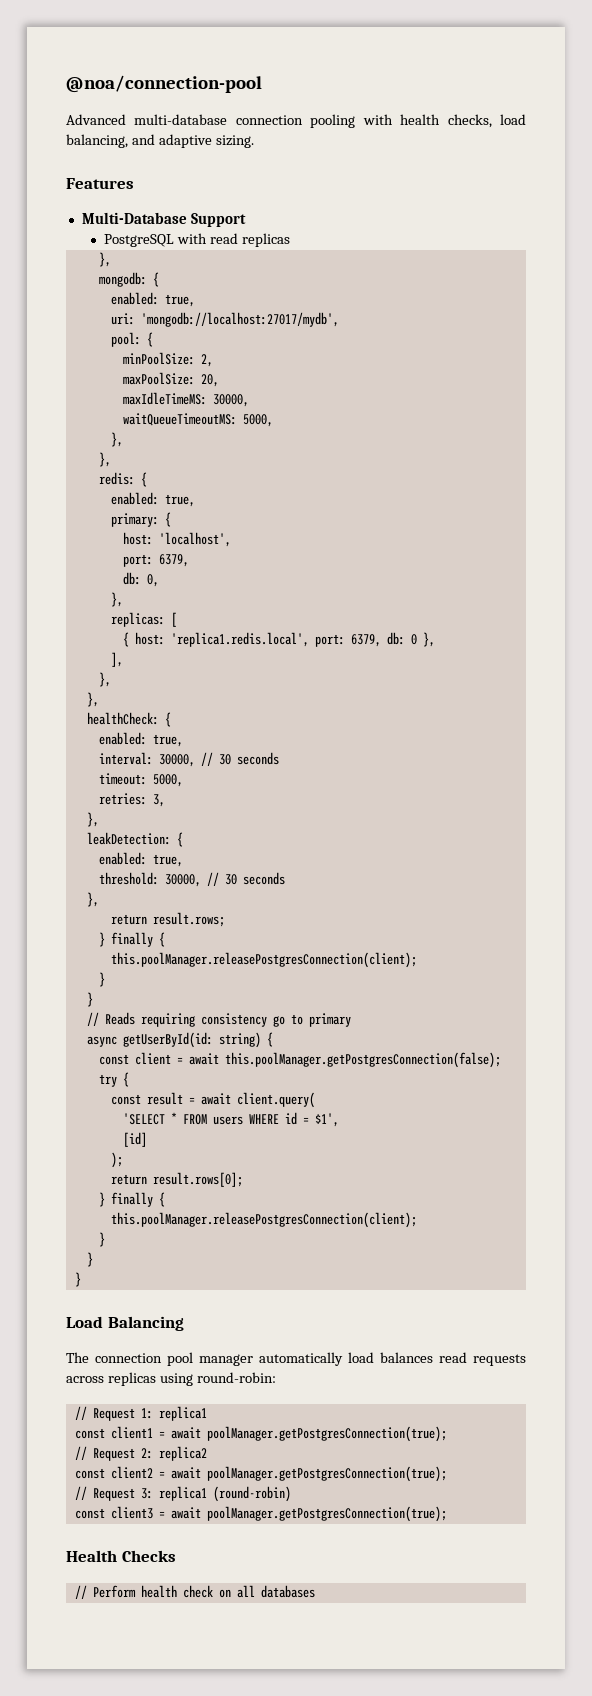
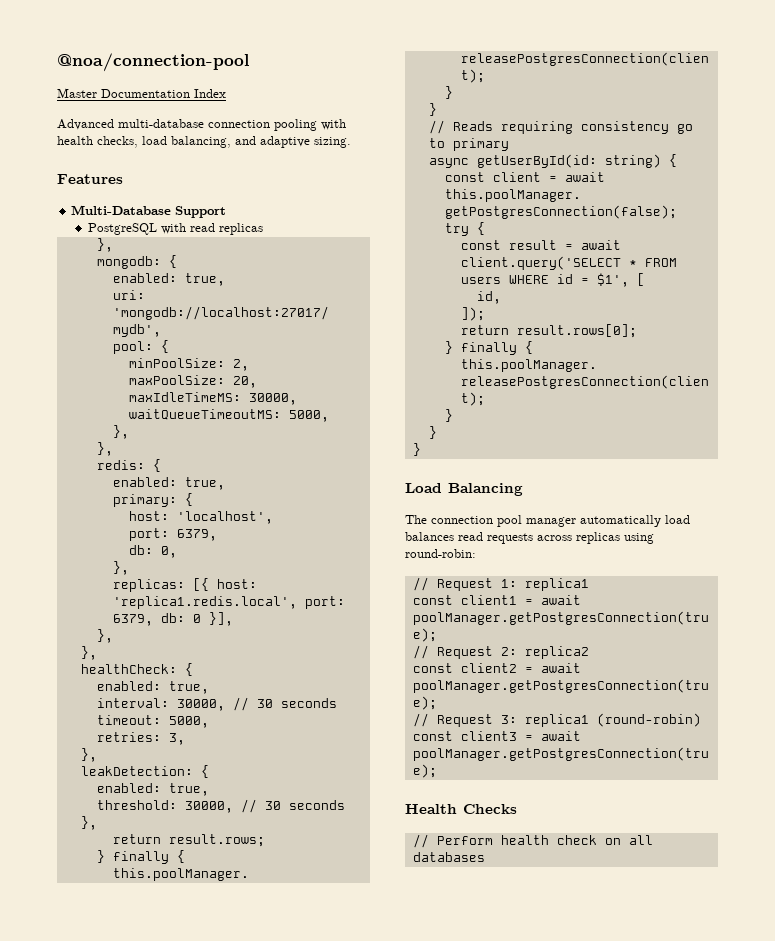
+ Master Documentation Index
- replicas: [
- { host: 'replica1.redis.local', port: 6379, db: 0 },
- ],
+ replicas: [{ host: 'replica1.redis.local', port: 6379, db: 0 }],
- const result = await client.query(
- 'SELECT * FROM users WHERE id = $1',
- [id]
- );
+ const result = await client.query('SELECT * FROM users WHERE id = $1', [
+ id,
+ ]);

